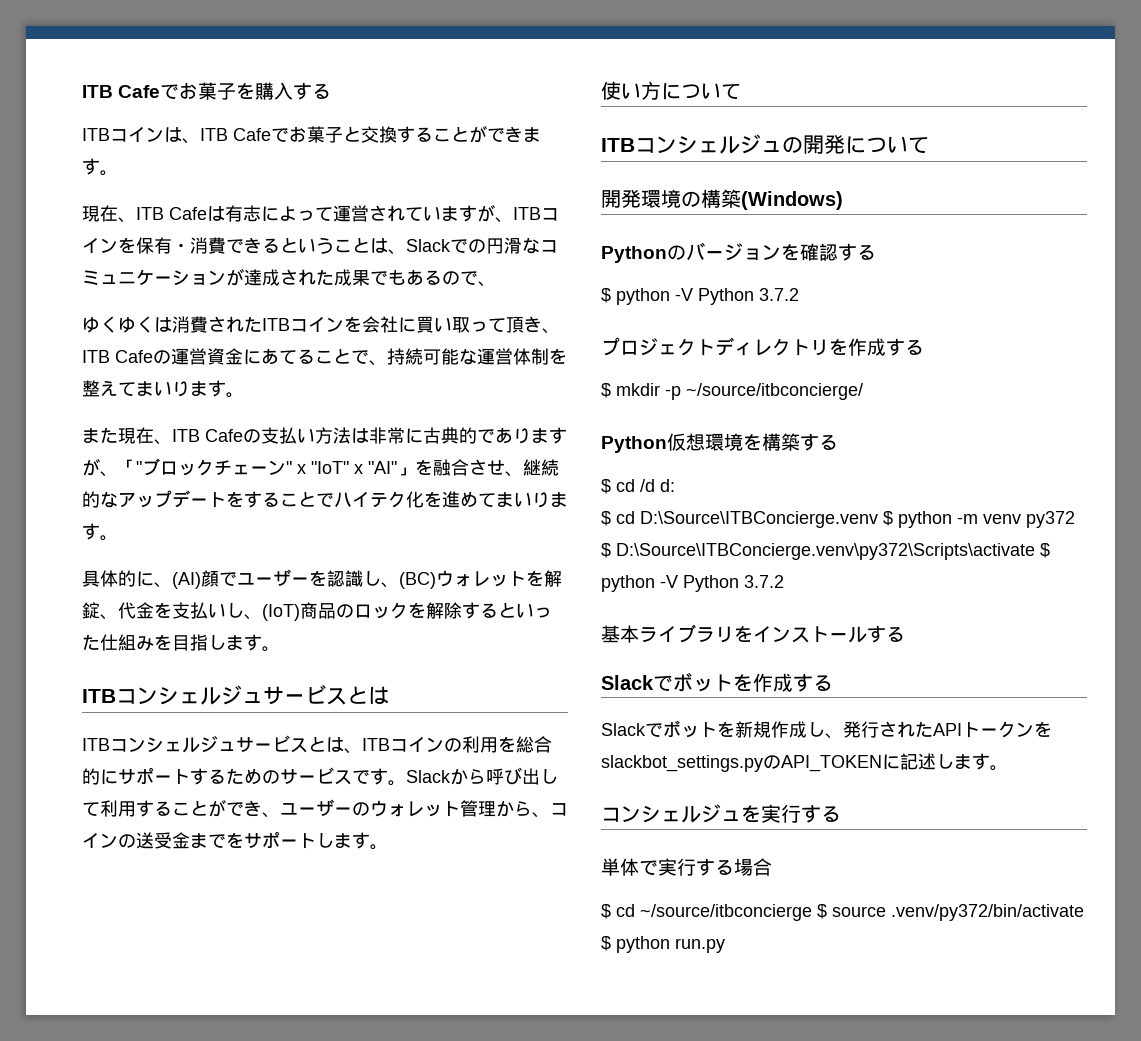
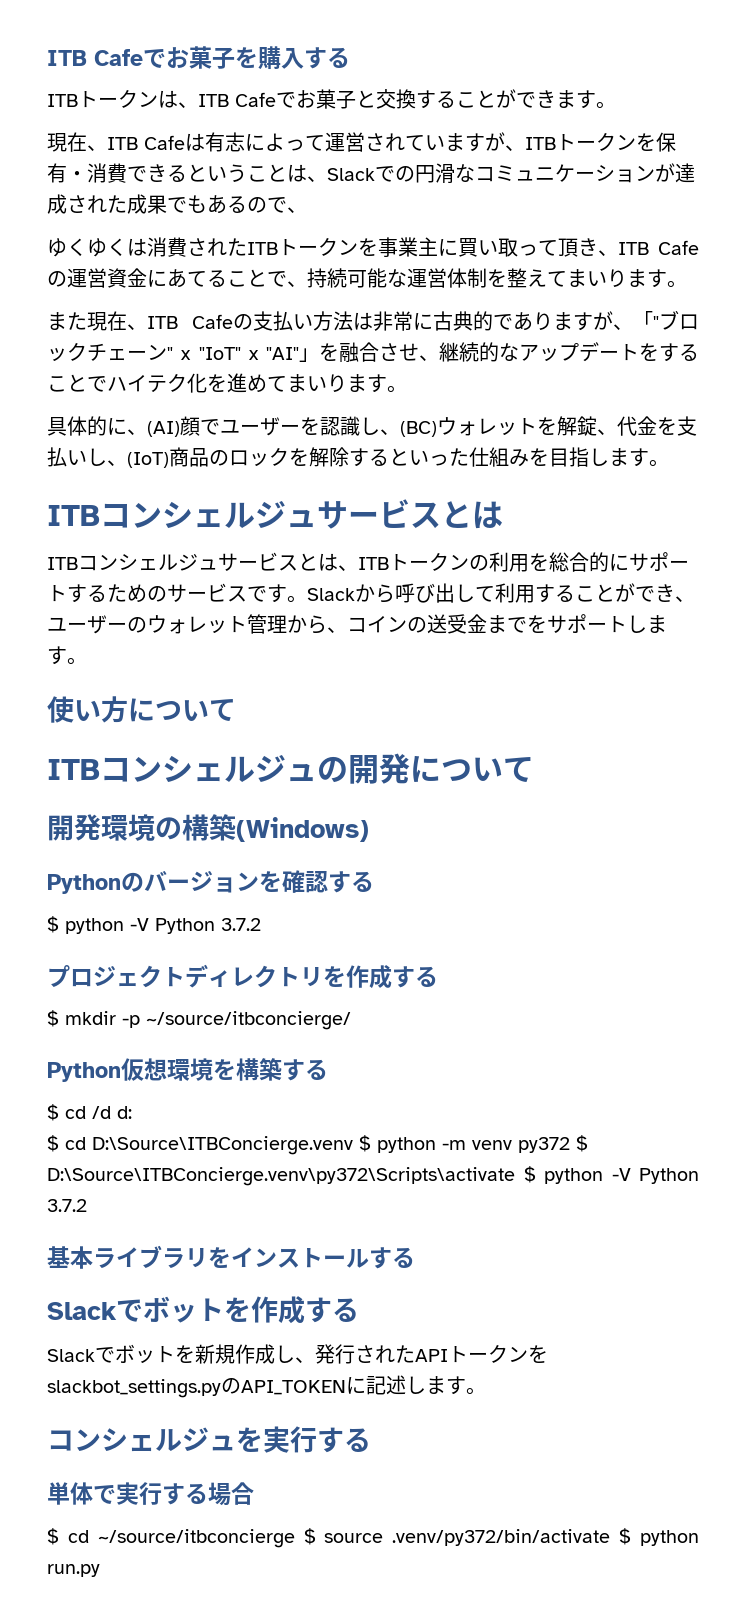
- ITBコインは、ITB Cafeでお菓子と交換することができます。
+ ITBトークンは、ITB Cafeでお菓子と交換することができます。
- 現在、ITB Cafeは有志によって運営されていますが、ITBコインを保有・消費できるということは、Slackでの円滑なコミュニケーションが達成された成果でもあるので、
+ 現在、ITB Cafeは有志によって運営されていますが、ITBトークンを保有・消費できるということは、Slackでの円滑なコミュニケーションが達成された成果でもあるので、
- ゆくゆくは消費されたITBコインを会社に買い取って頂き、ITB Cafeの運営資金にあてることで、持続可能な運営体制を整えてまいります。
+ ゆくゆくは消費されたITBトークンを事業主に買い取って頂き、ITB Cafeの運営資金にあてることで、持続可能な運営体制を整えてまいります。
- ITBコンシェルジュサービスとは、ITBコインの利用を総合的にサポートするためのサービスです。
+ ITBコンシェルジュサービスとは、ITBトークンの利用を総合的にサポートするためのサービスです。

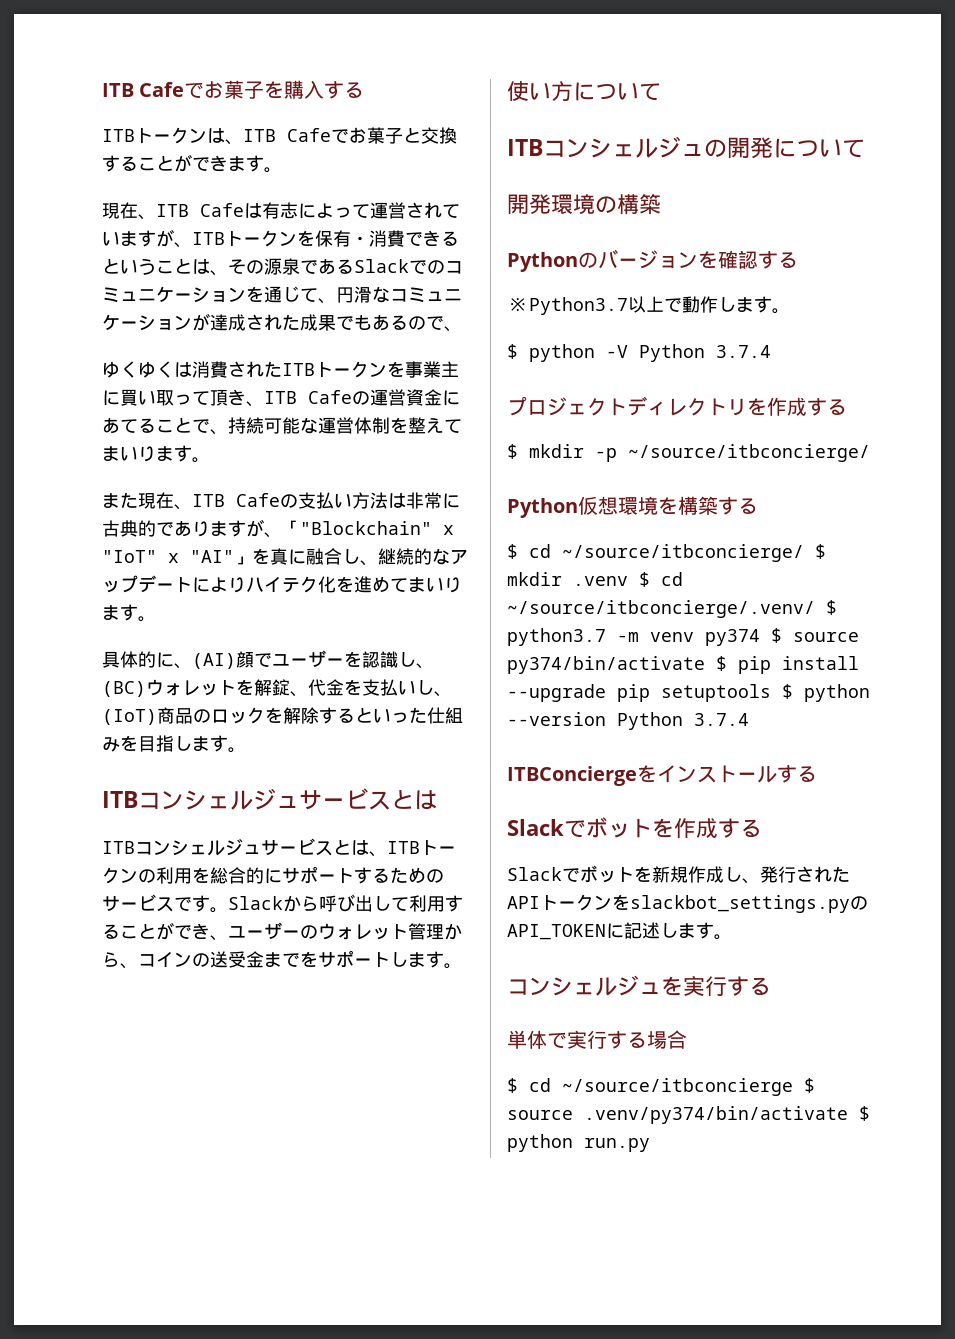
- 現在、ITB Cafeは有志によって運営されていますが、ITBトークンを保有・消費できるということは、Slackでの円滑なコミュニケーションが達成された成果でもあるので、
+ 現在、ITB Cafeは有志によって運営されていますが、ITBトークンを保有・消費できるということは、その源泉であるSlackでのコミュニケーションを通じて、円滑なコミュニケーションが達成された成果でもあるので、
- また現在、ITB Cafeの支払い方法は非常に古典的でありますが、「"ブロックチェーン" x "IoT" x "AI"」を融合させ、継続的なアップデートをすることでハイテク化を進めてまいります。
+ また現在、ITB Cafeの支払い方法は非常に古典的でありますが、「"Blockchain" x "IoT" x "AI"」を真に融合し、継続的なアップデートによりハイテク化を進めてまいります。
- 開発環境の構築(Windows)
+ 開発環境の構築
  Pythonのバージョンを確認する
- $ python -V Python 3.7.2
+ ※Python3.7以上で動作します。
+ $ python -V Python 3.7.4
- $ cd /d d:
- $ cd D:\Source\ITBConcierge.venv $ python -m venv py372 $ D:\Source\ITBConcierge.venv\py372\Scripts\activate $ python -V Python 3.7.2
- 基本ライブラリをインストールする
+ $ cd ~/source/itbconcierge/ $ mkdir .venv $ cd ~/source/itbconcierge/.venv/ $ python3.7 -m venv py374 $ source py374/bin/activate $ pip install --upgrade pip setuptools $ python --version Python 3.7.4
+ ITBConciergeをインストールする
- $ cd ~/source/itbconcierge $ source .venv/py372/bin/activate $ python run.py
+ $ cd ~/source/itbconcierge $ source .venv/py374/bin/activate $ python run.py

